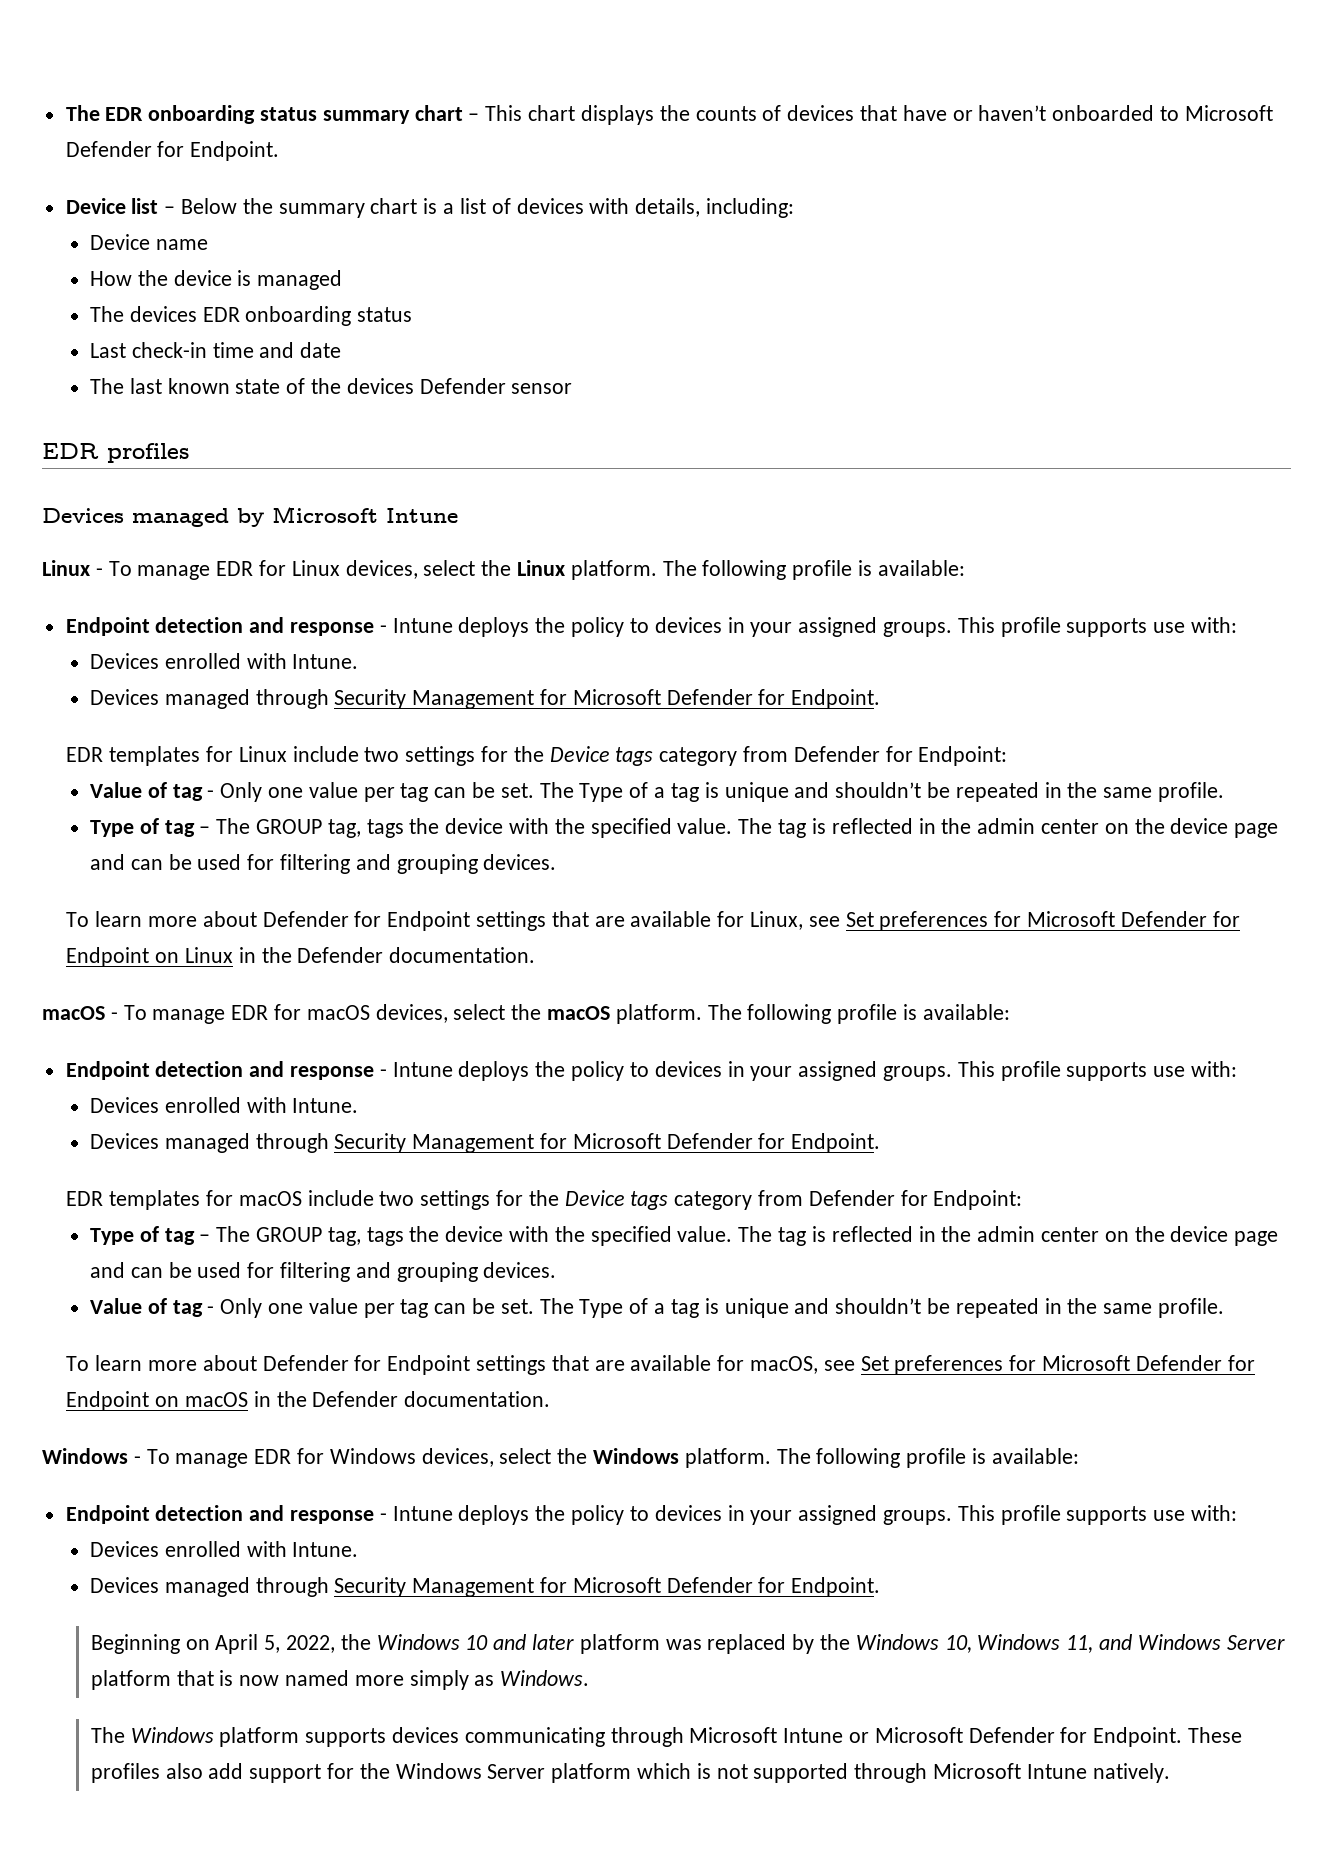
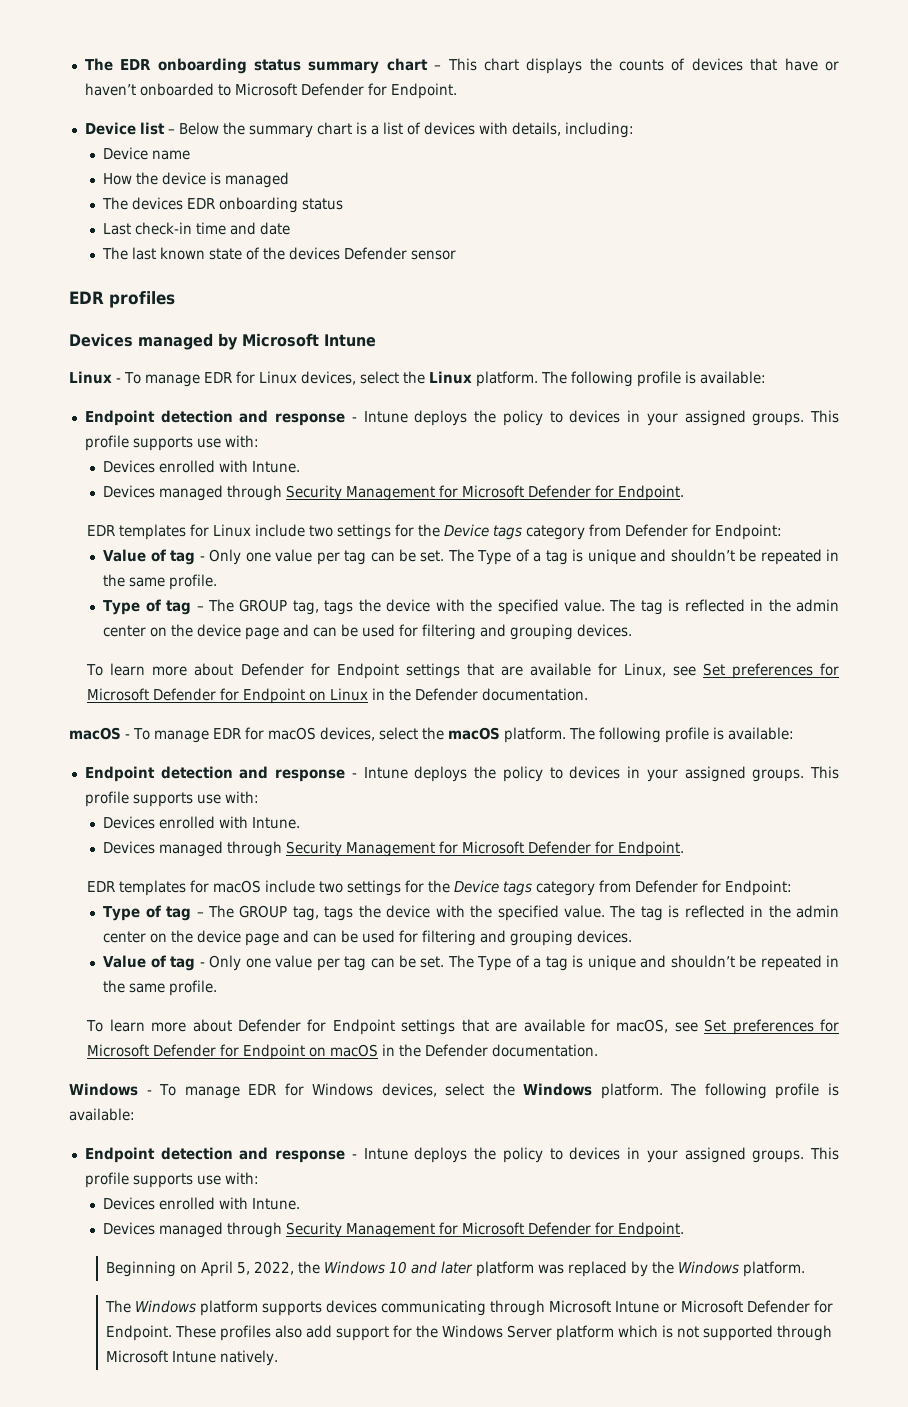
- Beginning on April 5, 2022, the Windows 10 and later platform was replaced by the Windows 10, Windows 11, and Windows Server platform that is now named more simply as Windows.
+ Beginning on April 5, 2022, the Windows 10 and later platform was replaced by the Windows platform.

